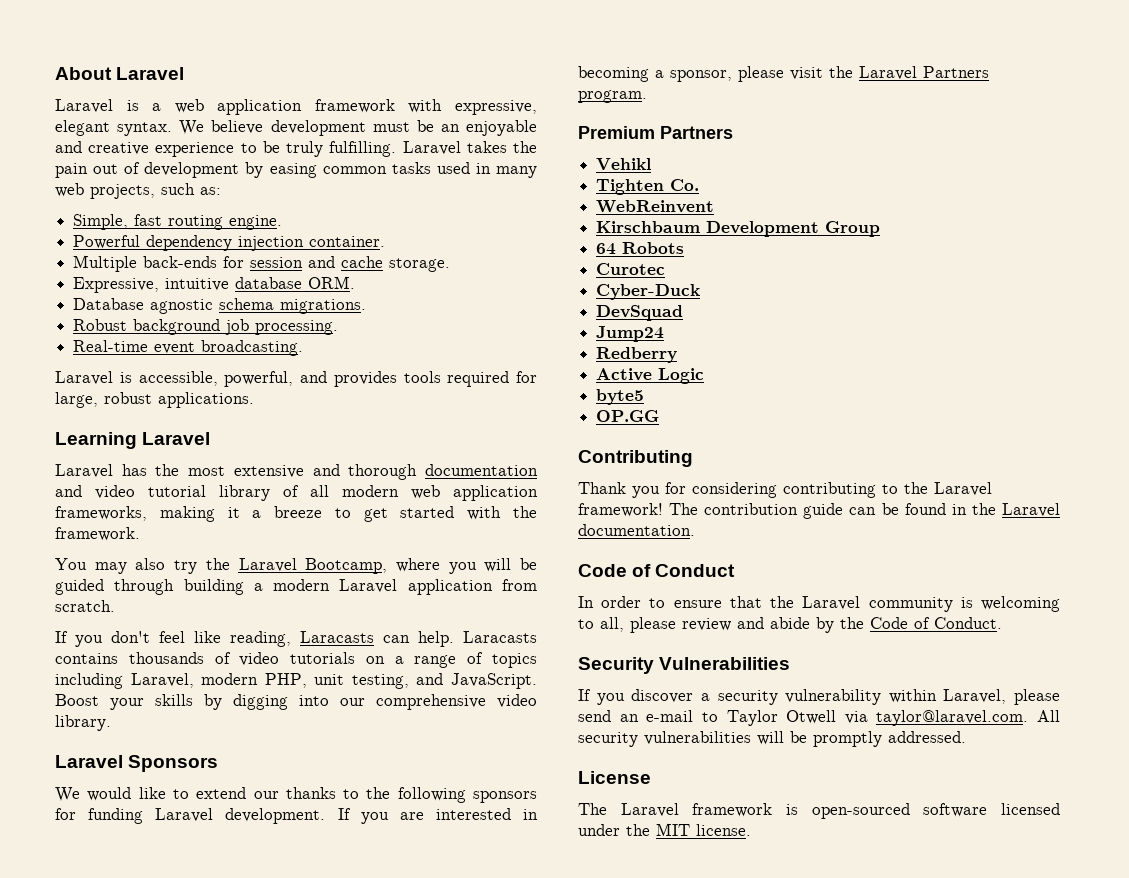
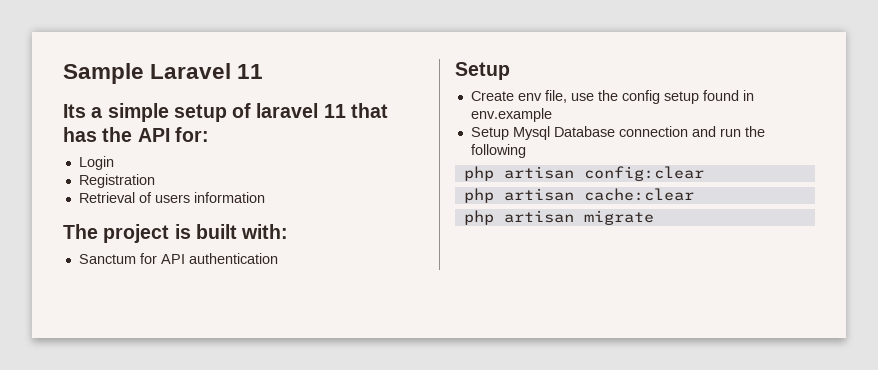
- About Laravel
- Laravel is a web application framework with expressive, elegant syntax. We believe development must be an enjoyable and creative experience to be truly fulfilling. Laravel takes the pain out of development by easing common tasks used in many web projects, such as:
- Simple, fast routing engine.
- Powerful dependency injection container.
- Multiple back-ends for session and cache storage.
- Expressive, intuitive database ORM.
- Database agnostic schema migrations.
- Robust background job processing.
- Real-time event broadcasting.
- Laravel is accessible, powerful, and provides tools required for large, robust applications.
- Learning Laravel
- Laravel has the most extensive and thorough documentation and video tutorial library of all modern web application frameworks, making it a breeze to get started with the framework.
- You may also try the Laravel Bootcamp, where you will be guided through building a modern Laravel application from scratch.
- If you don't feel like reading, Laracasts can help. Laracasts contains thousands of video tutorials on a range of topics including Laravel, modern PHP, unit testing, and JavaScript. Boost your skills by digging into our comprehensive video library.
- Laravel Sponsors
- We would like to extend our thanks to the following sponsors for funding Laravel development. If you are interested in becoming a sponsor, please visit the Laravel Partners program.
- Premium Partners
- Vehikl
- Tighten Co.
- WebReinvent
- Kirschbaum Development Group
- 64 Robots
- Curotec
- Cyber-Duck
- DevSquad
- Jump24
- Redberry
- Active Logic
- byte5
- OP.GG
- Contributing
- Thank you for considering contributing to the Laravel framework! The contribution guide can be found in the Laravel documentation.
- Code of Conduct
- In order to ensure that the Laravel community is welcoming to all, please review and abide by the Code of Conduct.
- Security Vulnerabilities
- If you discover a security vulnerability within Laravel, please send an e-mail to Taylor Otwell via taylor@laravel.com. All security vulnerabilities will be promptly addressed.
- License
- The Laravel framework is open-sourced software licensed under the MIT license.
+ Sample Laravel 11
+ Its a simple setup of laravel 11 that has the API for:
+ Login
+ Registration
+ Retrieval of users information
+ The project is built with:
+ Sanctum for API authentication
+ Setup
+ Create env file, use the config setup found in env.example
+ Setup Mysql Database connection and run the following
+ php artisan config:clear
+ php artisan cache:clear
+ php artisan migrate

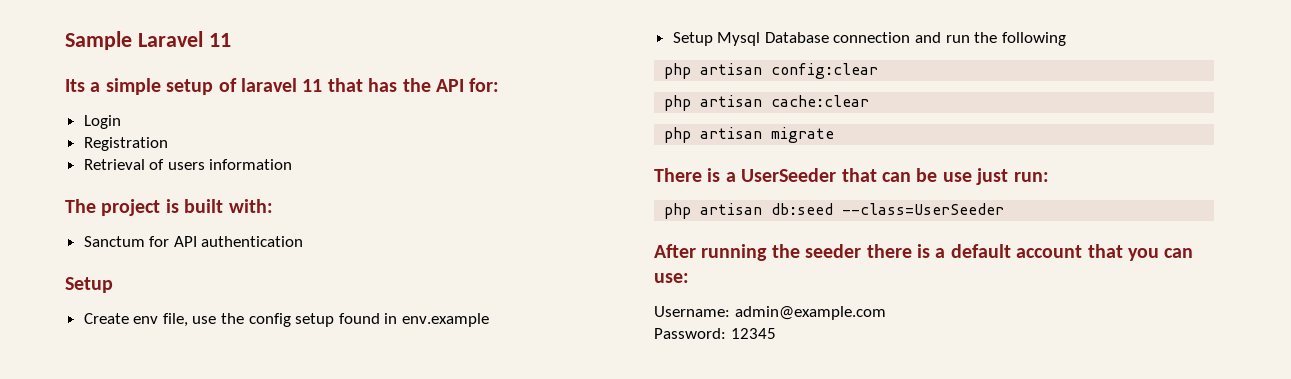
+ There is a UserSeeder that can be use just run:
+ php artisan db:seed --class=UserSeeder
+ After running the seeder there is a default account that you can use:
+ Username: admin@example.com
+ Password: 12345

